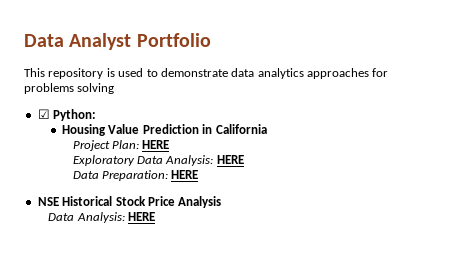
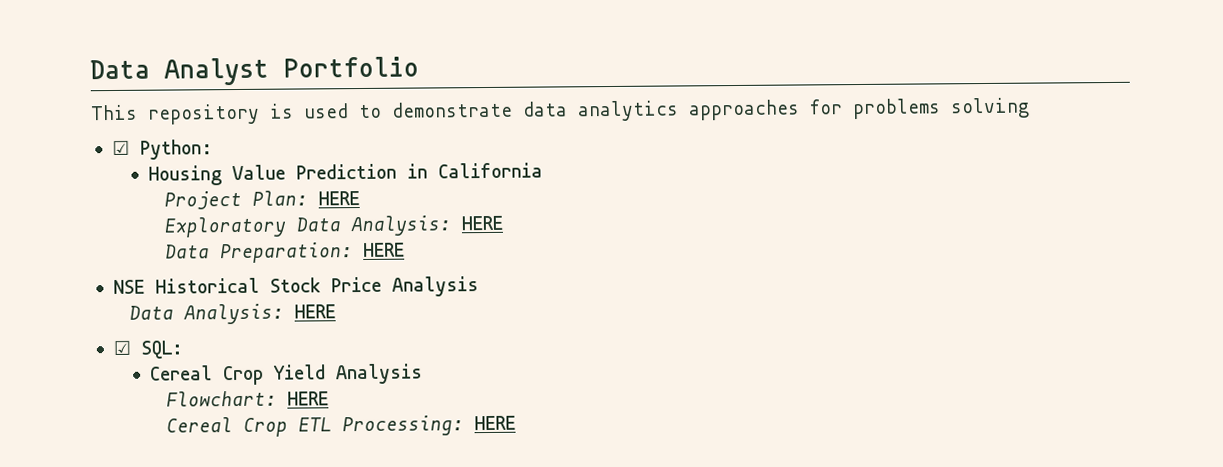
+ ☑ SQL:
+ Cereal Crop Yield Analysis
+ Flowchart: HERE
+ Cereal Crop ETL Processing: HERE

